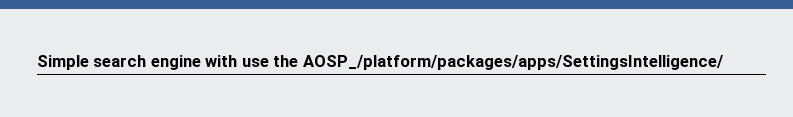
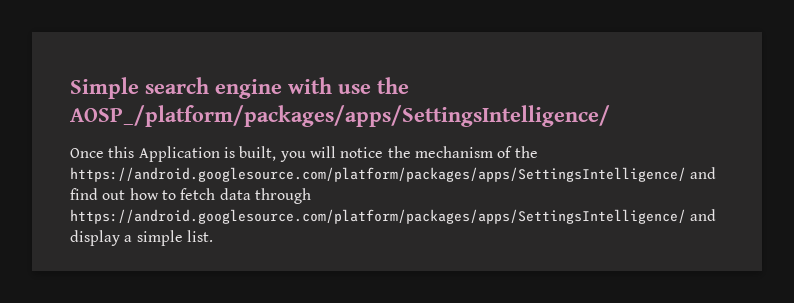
+ Once this Application is built, you will notice the mechanism of the https://android.googlesource.com/platform/packages/apps/SettingsIntelligence/ and find out how to fetch data through https://android.googlesource.com/platform/packages/apps/SettingsIntelligence/ and display a simple list.

